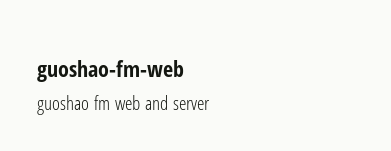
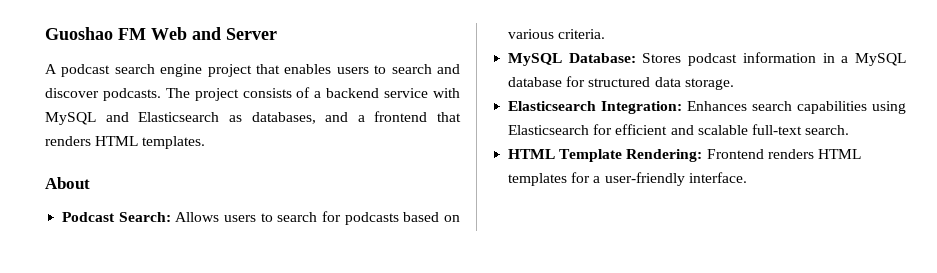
- guoshao-fm-web
- guoshao fm web and server
+ Guoshao FM Web and Server
+ A podcast search engine project that enables users to search and discover podcasts. The project consists of a backend service with MySQL and Elasticsearch as databases, and a frontend that renders HTML templates.
+ About
+ Podcast Search: Allows users to search for podcasts based on various criteria.
+ MySQL Database: Stores podcast information in a MySQL database for structured data storage.
+ Elasticsearch Integration: Enhances search capabilities using Elasticsearch for efficient and scalable full-text search.
+ HTML Template Rendering: Frontend renders HTML templates for a user-friendly interface.

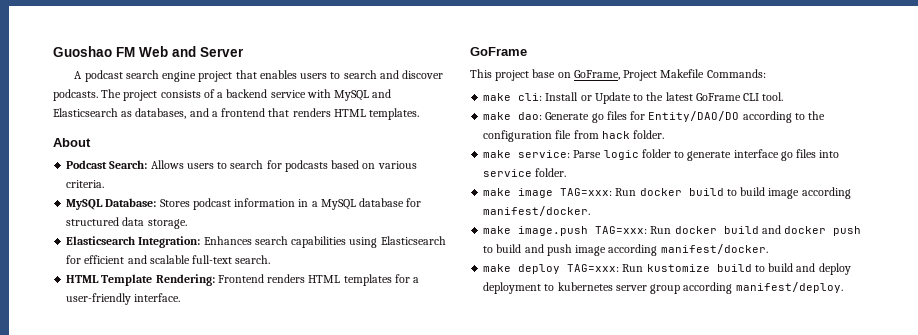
  HTML Template Rendering: Frontend renders HTML templates for a user-friendly interface.
+ GoFrame
+ This project base on GoFrame, Project Makefile Commands:
+ make cli: Install or Update to the latest GoFrame CLI tool.
+ make dao: Generate go files for Entity/DAO/DO according to the configuration file from hack folder.
+ make service: Parse logic folder to generate interface go files into service folder.
+ make image TAG=xxx: Run docker build to build image according manifest/docker.
+ make image.push TAG=xxx: Run docker build and docker push to build and push image according manifest/docker.
+ make deploy TAG=xxx: Run kustomize build to build and deploy deployment to kubernetes server group according manifest/deploy.

